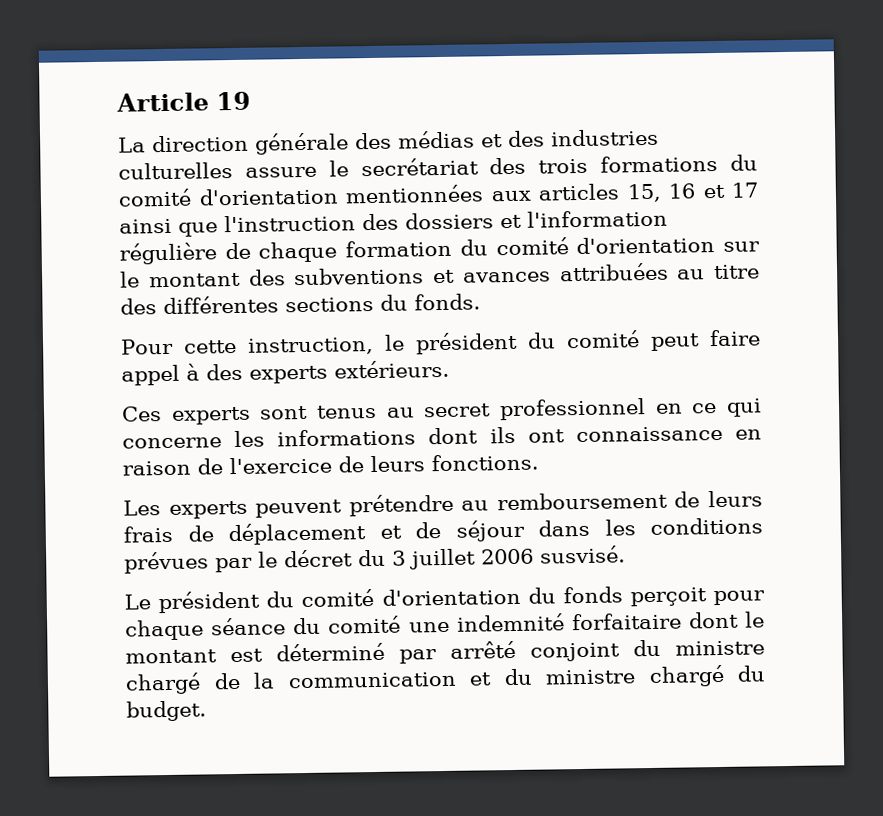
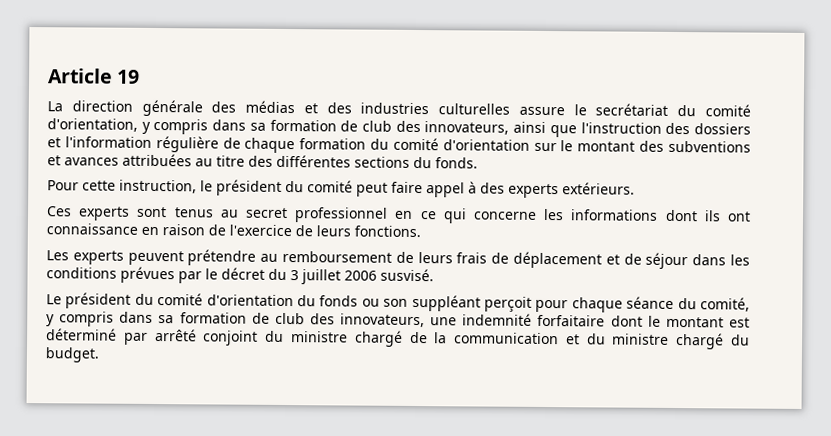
- La direction générale des médias et des industries culturelles assure le secrétariat des trois formations du comité d'orientation mentionnées aux articles 15, 16 et 17 ainsi que l'instruction des dossiers et l'information régulière de chaque formation du comité d'orientation sur le montant des subventions et avances attribuées au titre des différentes sections du fonds.
+ La direction générale des médias et des industries culturelles assure le secrétariat du comité d'orientation, y compris dans sa formation de club des innovateurs, ainsi que l'instruction des dossiers et l'information régulière de chaque formation du comité d'orientation sur le montant des subventions et avances attribuées au titre des différentes sections du fonds.
- Le président du comité d'orientation du fonds perçoit pour chaque séance du comité une indemnité forfaitaire dont le montant est déterminé par arrêté conjoint du ministre chargé de la communication et du ministre chargé du budget.
+ Le président du comité d'orientation du fonds ou son suppléant perçoit pour chaque séance du comité, y compris dans sa formation de club des innovateurs, une indemnité forfaitaire dont le montant est déterminé par arrêté conjoint du ministre chargé de la communication et du ministre chargé du budget.

